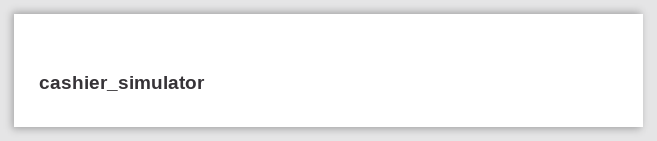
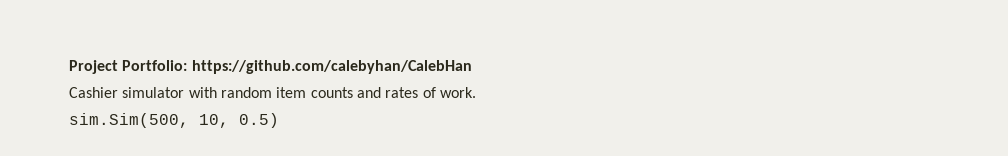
- cashier_simulator
+ Project Portfolio: https://github.com/calebyhan/CalebHan
+ Cashier simulator with random item counts and rates of work.
+ sim.Sim(500, 10, 0.5)

